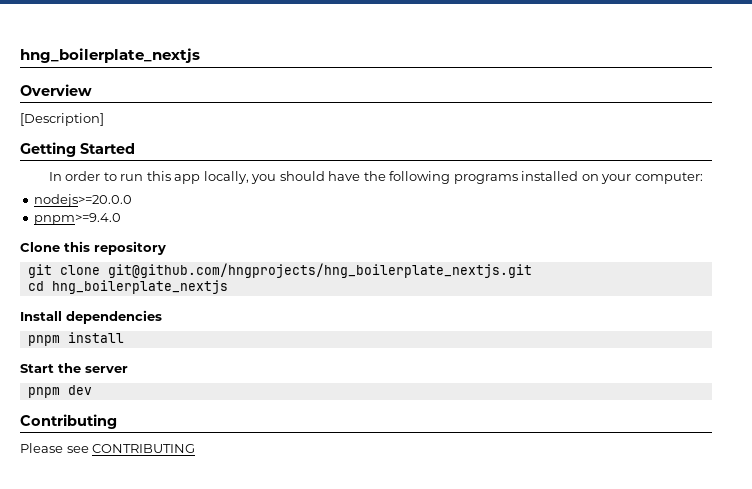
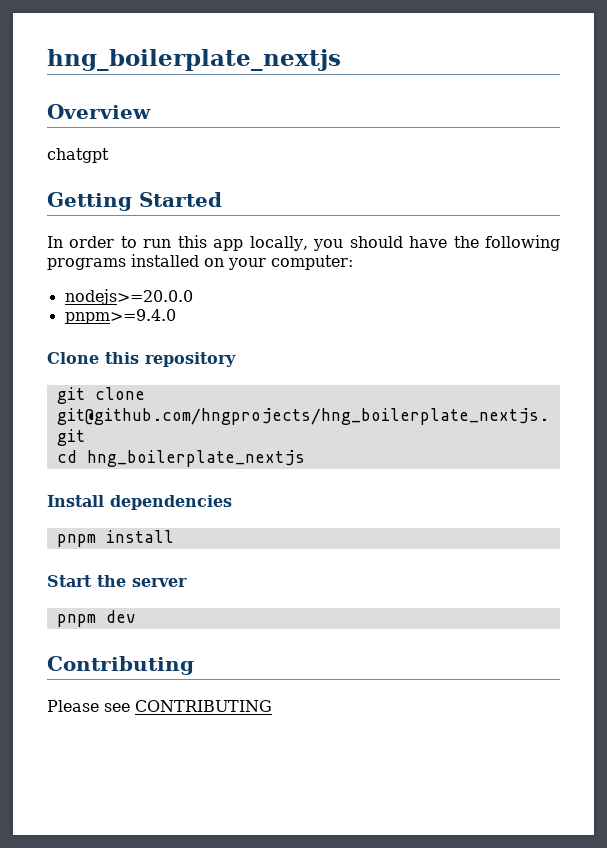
- [Description]
+ chatgpt

